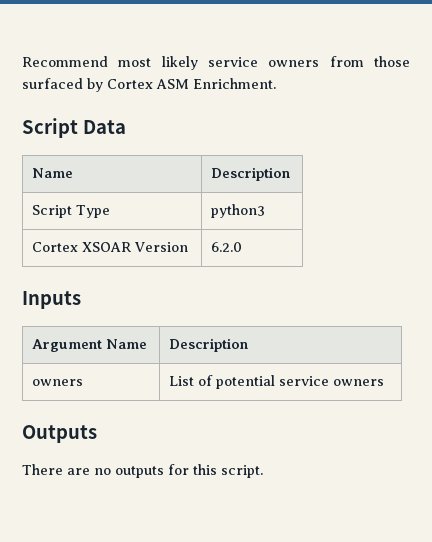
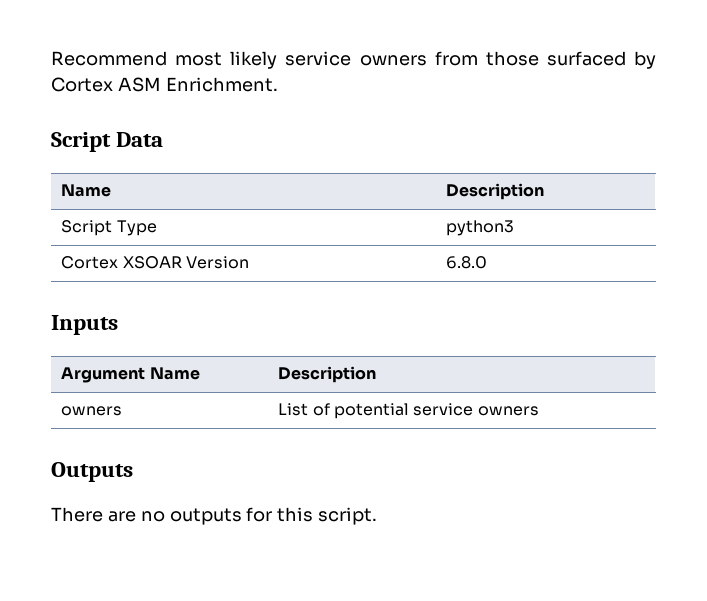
- Cortex XSOAR Version | 6.2.0
+ Cortex XSOAR Version | 6.8.0

